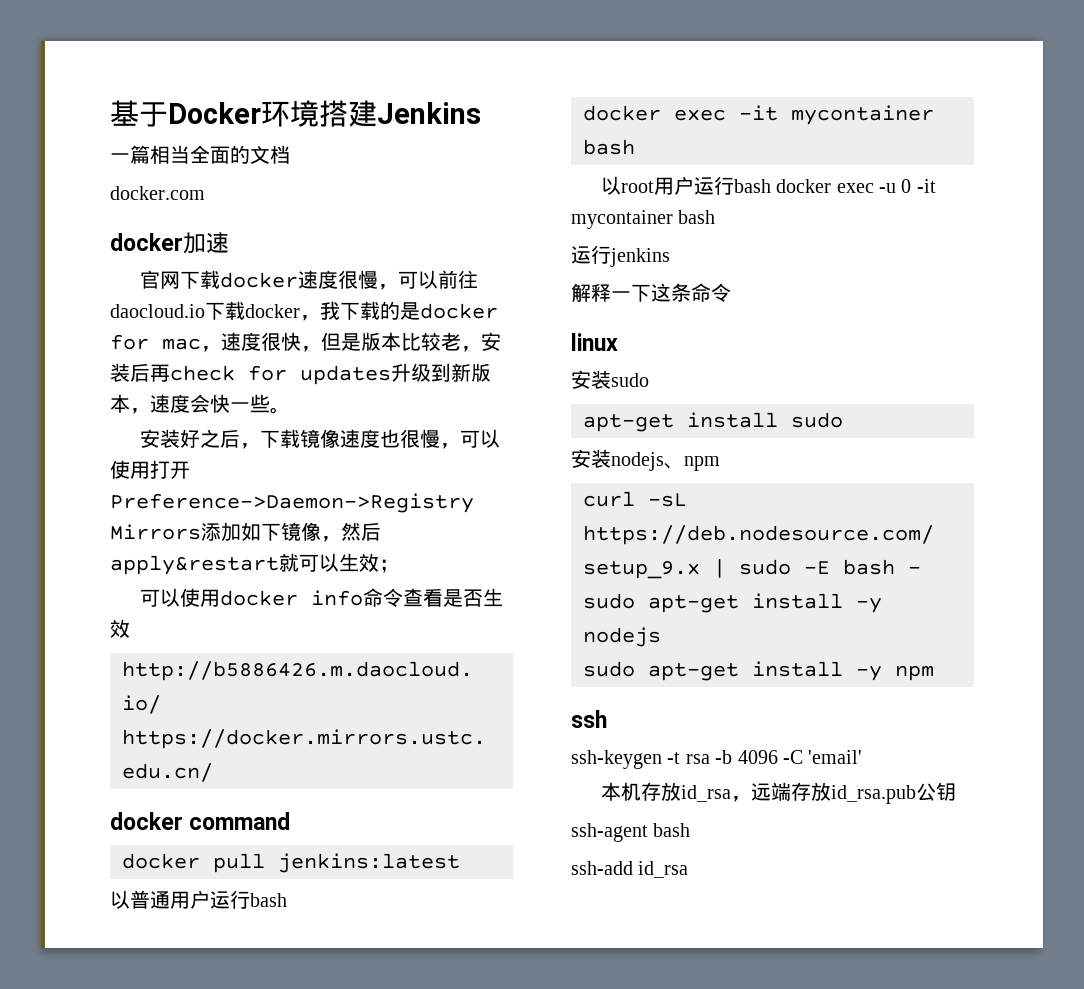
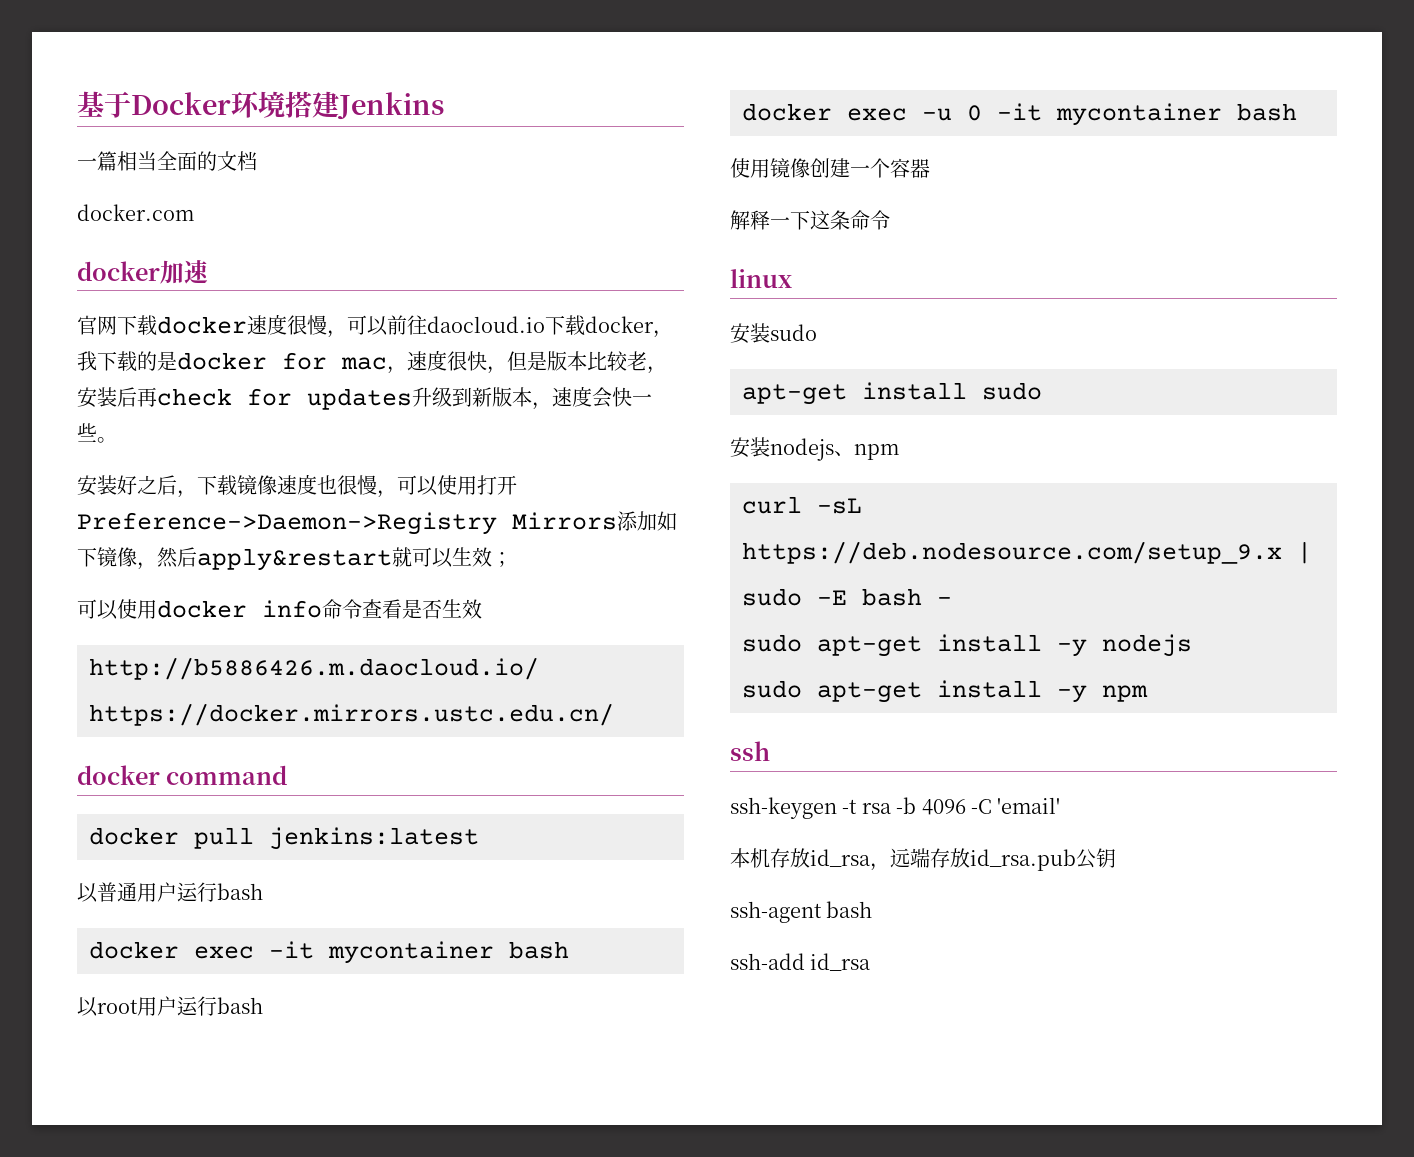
- 以root用户运行bash docker exec -u 0 -it mycontainer bash
+ 以root用户运行bash
+ docker exec -u 0 -it mycontainer bash
- 运行jenkins
+ 使用镜像创建一个容器

